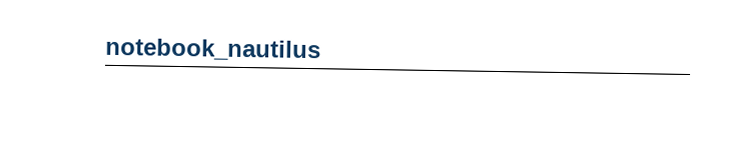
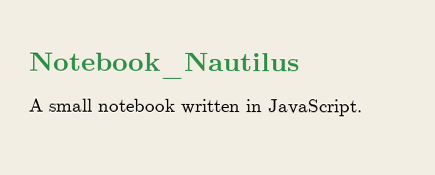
- notebook_nautilus
+ Notebook_Nautilus
+ A small notebook written in JavaScript.

